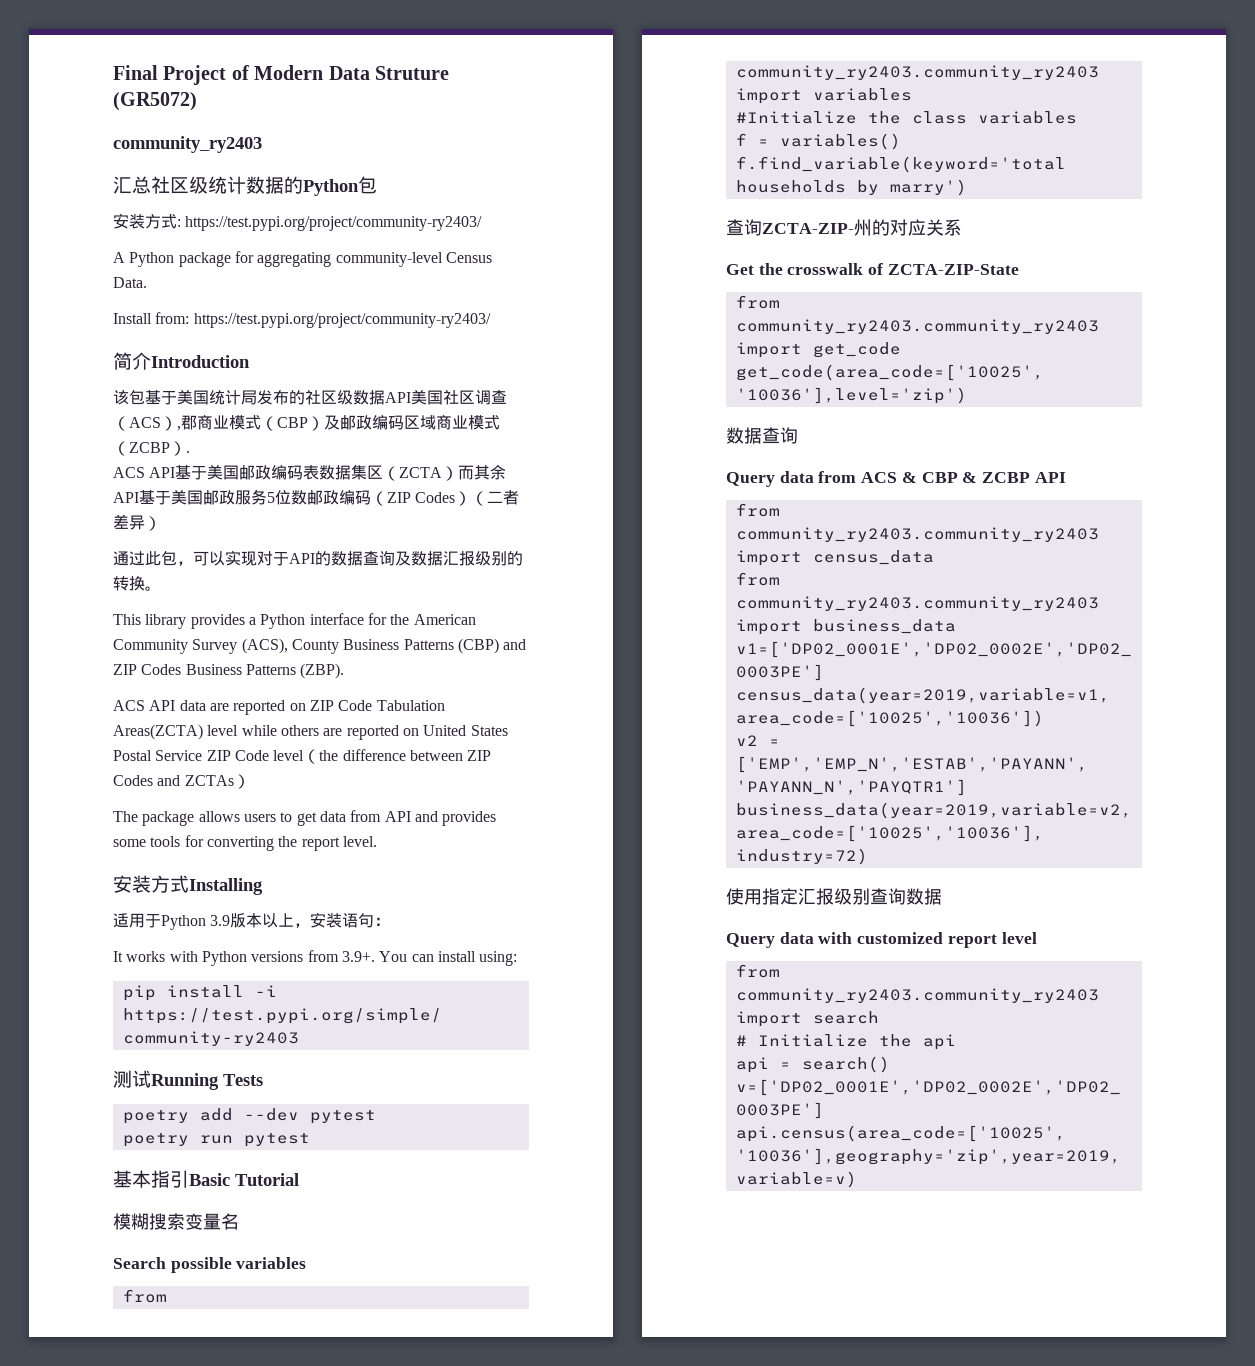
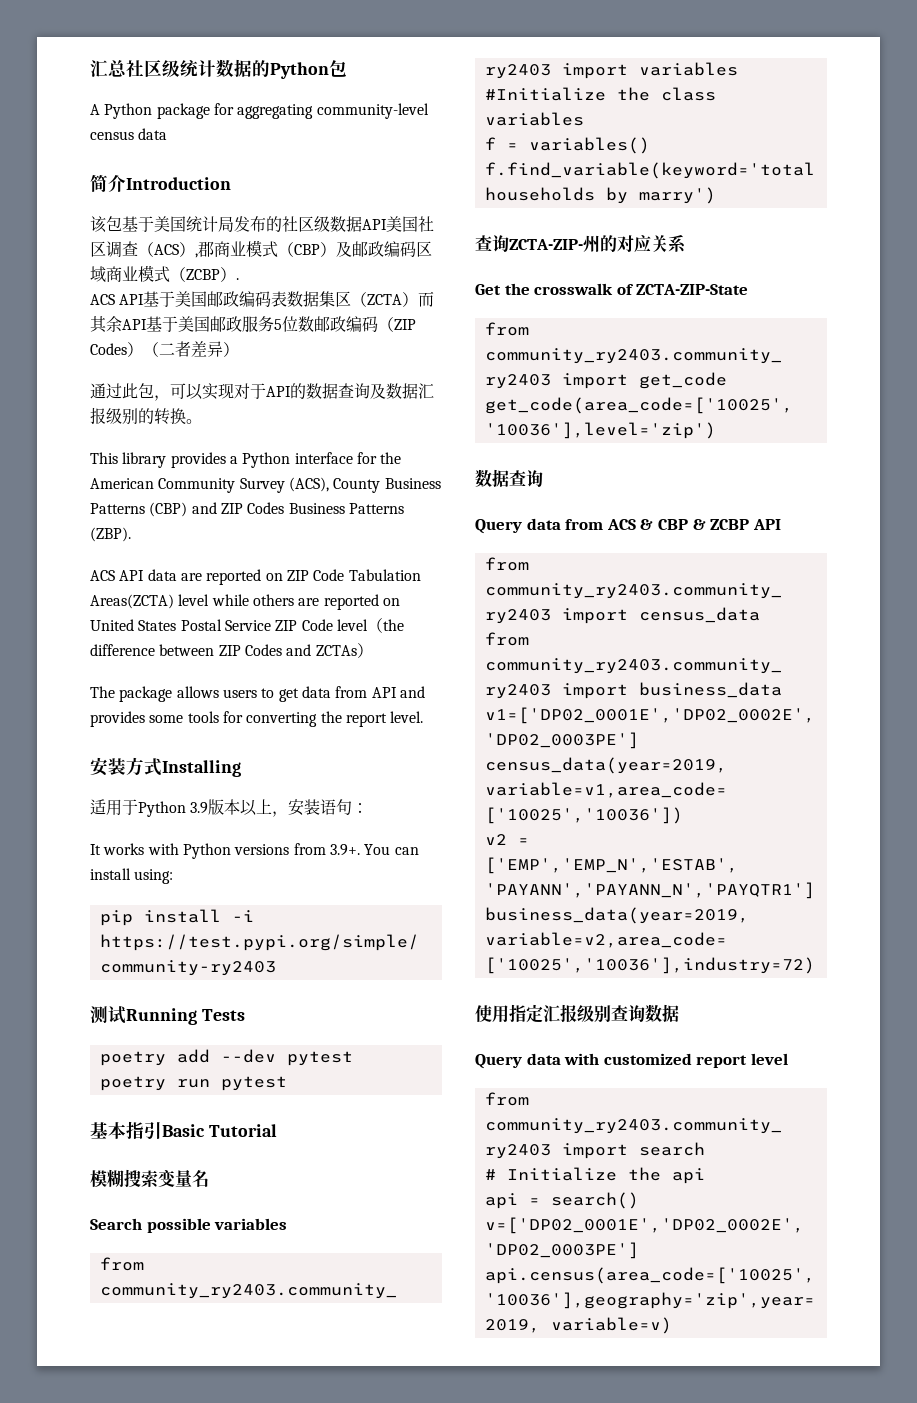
- Final Project of Modern Data Struture (GR5072)
- community_ry2403
- 安装方式: https://test.pypi.org/project/community-ry2403/
- A Python package for aggregating community-level Census Data.
- Install from: https://test.pypi.org/project/community-ry2403/
+ A Python package for aggregating community-level census data

